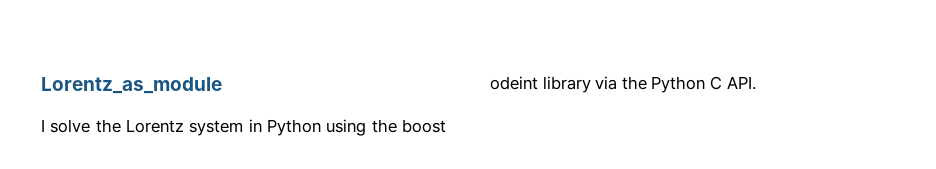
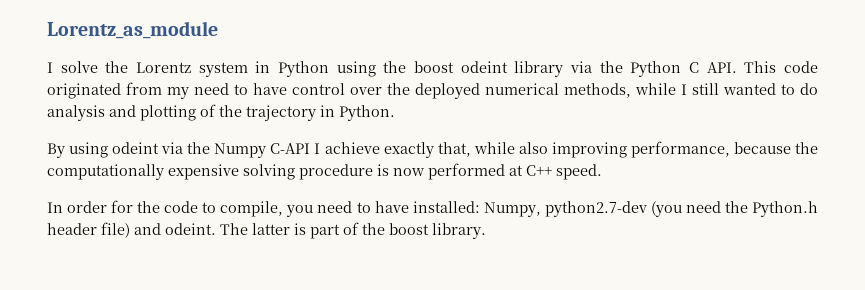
- I solve the Lorentz system in Python using the boost odeint library via the Python C API.
+ I solve the Lorentz system in Python using the boost odeint library via the Python C API. This code originated from my need to have control over the deployed numerical methods, while I still wanted to do analysis and plotting of the trajectory in Python.
+ By using odeint via the Numpy C-API I achieve exactly that, while also improving performance, because the computationally expensive solving procedure is now performed at C++ speed.
+ In order for the code to compile, you need to have installed: Numpy, python2.7-dev (you need the Python.h header file) and odeint. The latter is part of the boost library.

